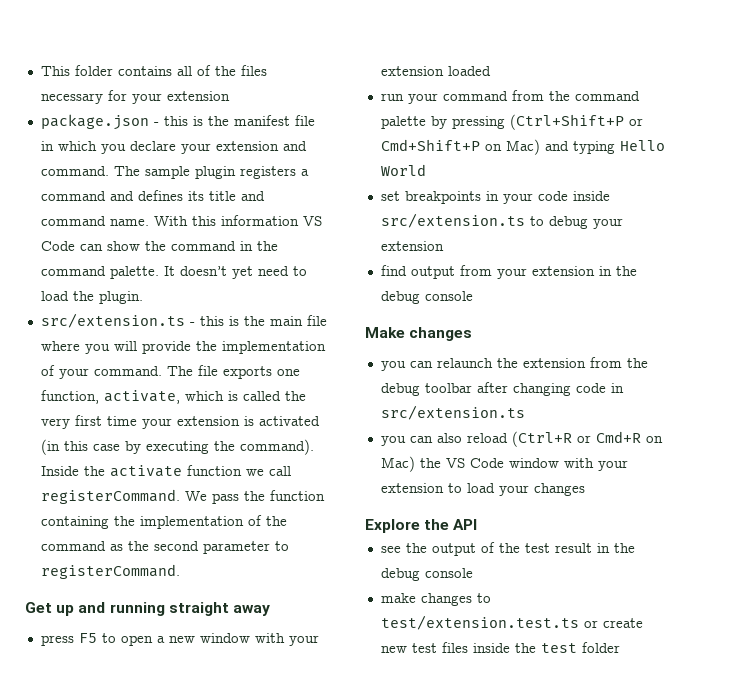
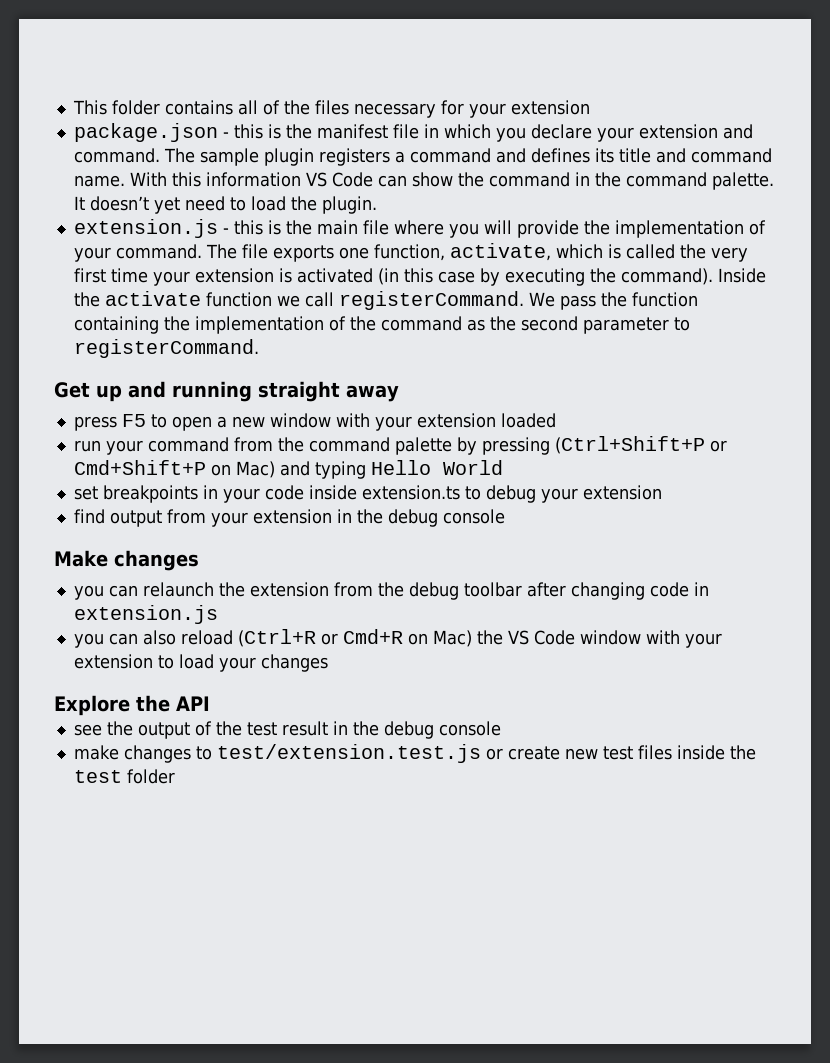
- src/extension.ts - this is the main file where you will provide the implementation of your command.
+ extension.js - this is the main file where you will provide the implementation of your command.
- set breakpoints in your code inside src/extension.ts to debug your extension
+ set breakpoints in your code inside extension.ts to debug your extension
- you can relaunch the extension from the debug toolbar after changing code in src/extension.ts
+ you can relaunch the extension from the debug toolbar after changing code in extension.js
- make changes to test/extension.test.ts or create new test files inside the test folder
+ make changes to test/extension.test.js or create new test files inside the test folder

